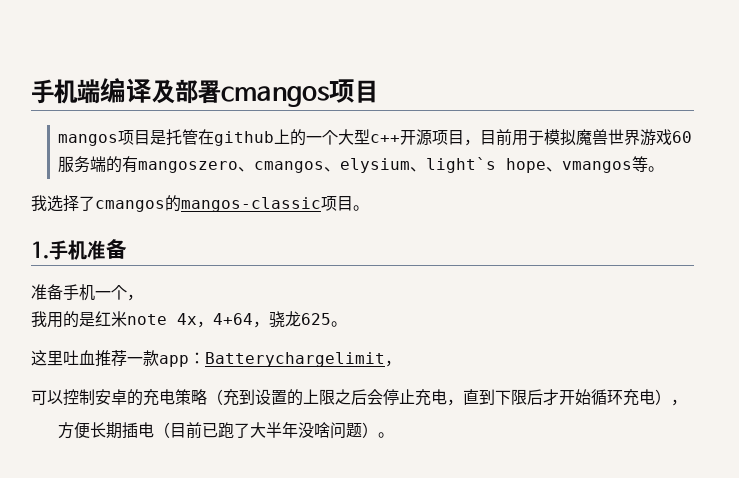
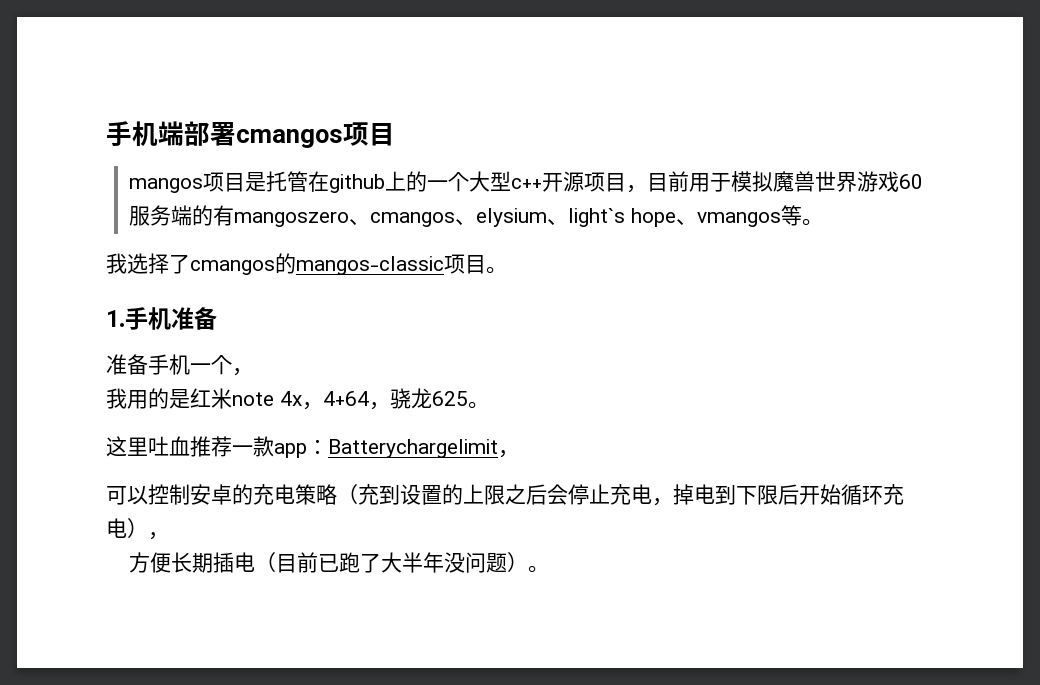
- 手机端编译及部署cmangos项目
+ 手机端部署cmangos项目
- 可以控制安卓的充电策略（充到设置的上限之后会停止充电，直到下限后才开始循环充电），
+ 可以控制安卓的充电策略（充到设置的上限之后会停止充电，掉电到下限后开始循环充电），
- 方便长期插电（目前已跑了大半年没啥问题）。
+ 方便长期插电（目前已跑了大半年没问题）。

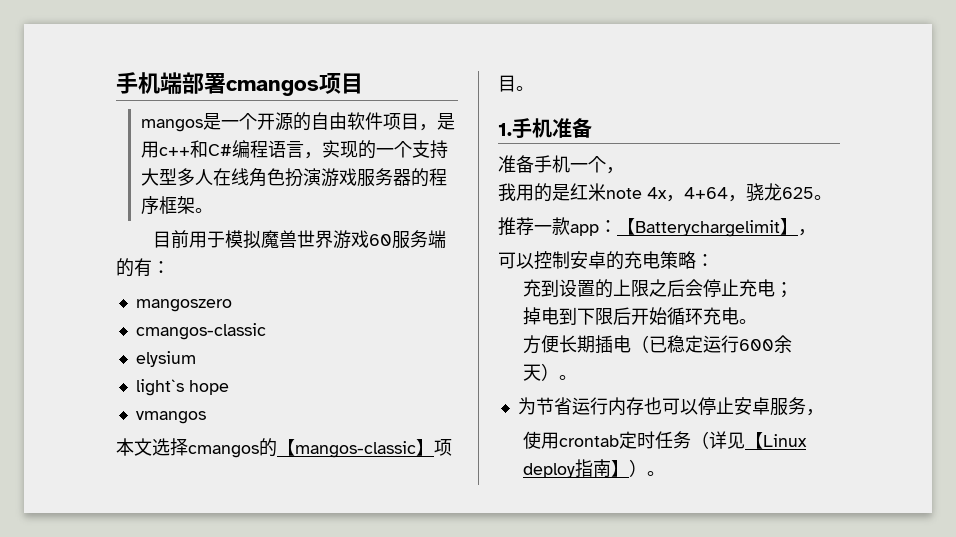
- mangos项目是托管在github上的一个大型c++开源项目，目前用于模拟魔兽世界游戏60服务端的有mangoszero、cmangos、elysium、light`s hope、vmangos等。
- 我选择了cmangos的mangos-classic项目。
+ mangos是一个开源的自由软件项目，是用c++和C#编程语言，实现的一个支持大型多人在线角色扮演游戏服务器的程序框架。
+ 目前用于模拟魔兽世界游戏60服务端的有：
+ mangoszero
+ cmangos-classic
+ elysium
+ light`s hope
+ vmangos
+ 本文选择cmangos的【mangos-classic】项目。
- 这里吐血推荐一款app：Batterychargelimit，
+ 推荐一款app：【Batterychargelimit】，
- 可以控制安卓的充电策略（充到设置的上限之后会停止充电，掉电到下限后开始循环充电），
+ 可以控制安卓的充电策略：
+ 充到设置的上限之后会停止充电；
+ 掉电到下限后开始循环充电。
- 方便长期插电（目前已跑了大半年没问题）。
+ 方便长期插电（已稳定运行600余天）。
+ 为节省运行内存也可以停止安卓服务，
+ 使用crontab定时任务（详见【Linux deploy指南】）。

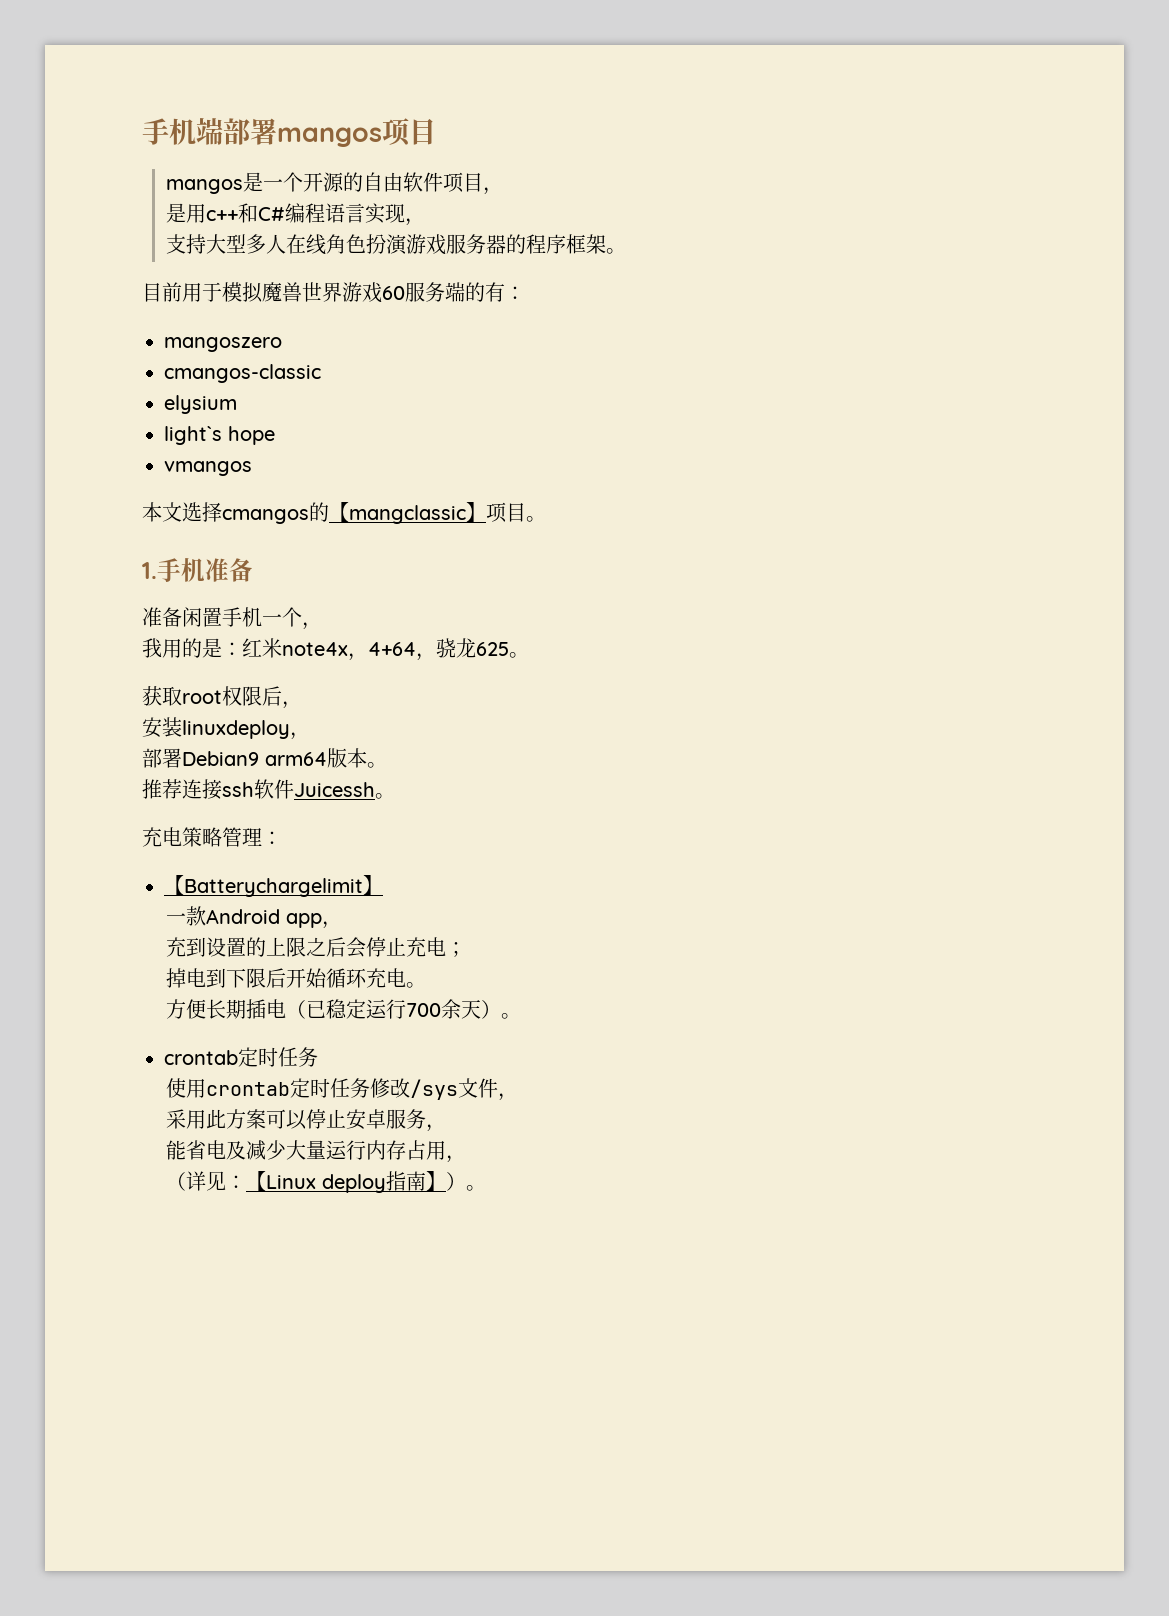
- 手机端部署cmangos项目
+ 手机端部署mangos项目
- mangos是一个开源的自由软件项目，是用c++和C#编程语言，实现的一个支持大型多人在线角色扮演游戏服务器的程序框架。
+ mangos是一个开源的自由软件项目，
+ 是用c++和C#编程语言实现，
+ 支持大型多人在线角色扮演游戏服务器的程序框架。
- 本文选择cmangos的【mangos-classic】项目。
+ 本文选择cmangos的【mangclassic】项目。
- 准备手机一个，
+ 准备闲置手机一个，
- 我用的是红米note 4x，4+64，骁龙625。
+ 我用的是：红米note4x，4+64，骁龙625。
- 推荐一款app：【Batterychargelimit】，
- 可以控制安卓的充电策略：
+ 获取root权限后，
+ 安装linuxdeploy，
+ 部署Debian9 arm64版本。
+ 推荐连接ssh软件Juicessh。
+ 充电策略管理：
+ 【Batterychargelimit】
+ 一款Android app，
- 方便长期插电（已稳定运行600余天）。
- 为节省运行内存也可以停止安卓服务，
+ 方便长期插电（已稳定运行700余天）。
+ crontab定时任务
+ 使用crontab定时任务修改/sys文件，
+ 采用此方案可以停止安卓服务，
- 使用crontab定时任务（详见【Linux deploy指南】）。
+ 能省电及减少大量运行内存占用，
+ （详见：【Linux deploy指南】）。

